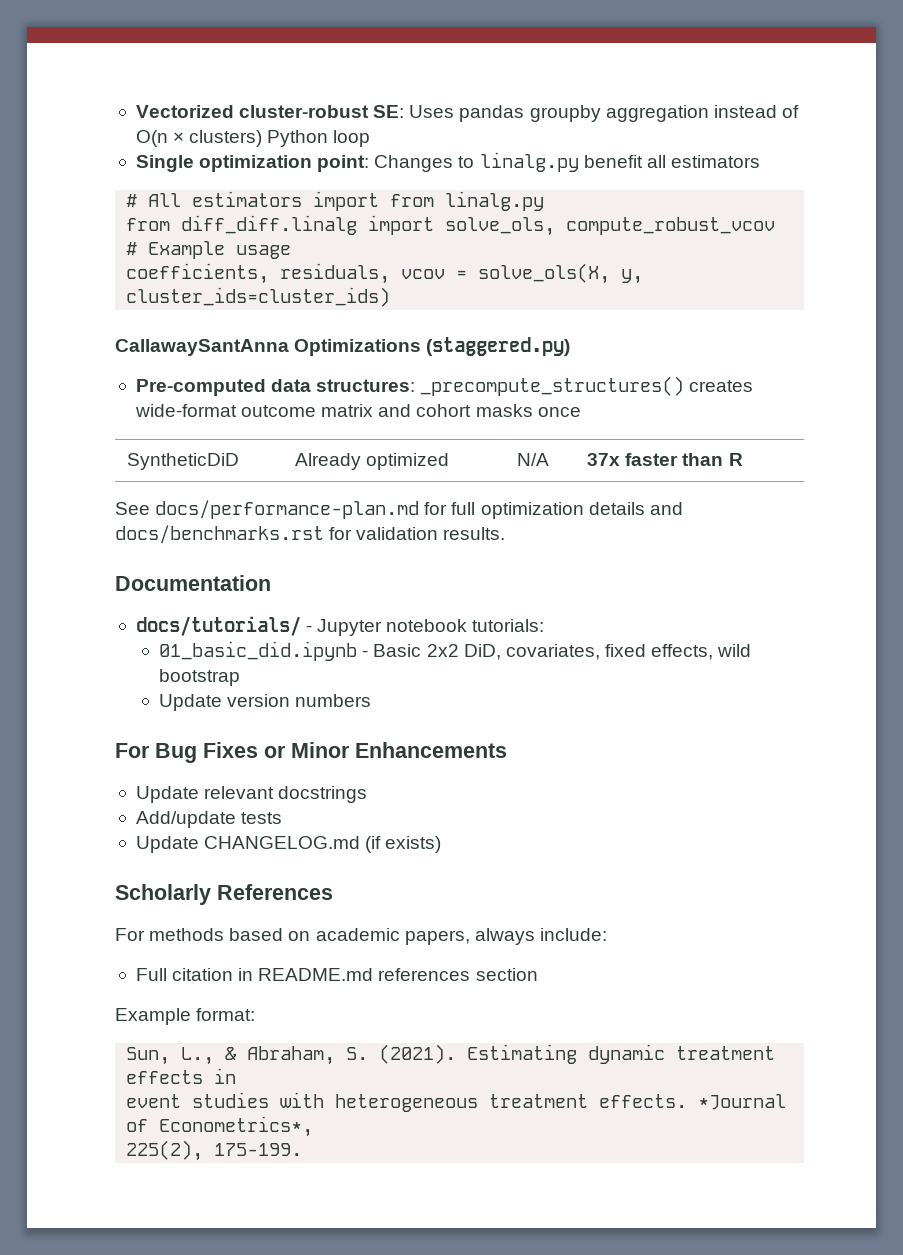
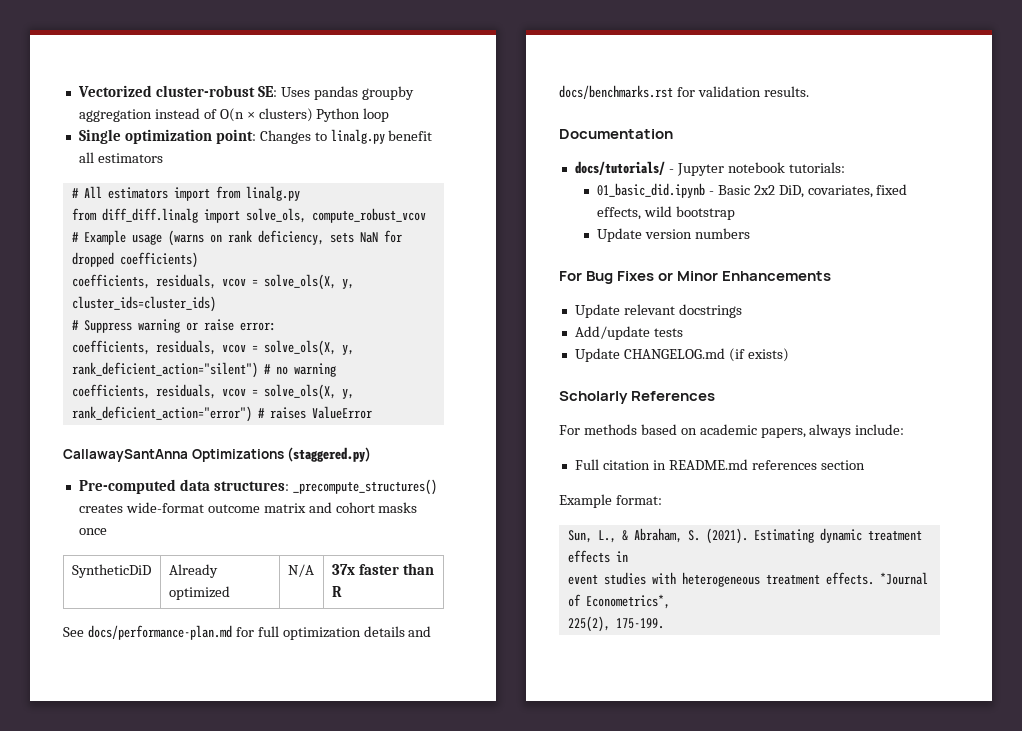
- # Example usage
+ # Example usage (warns on rank deficiency, sets NaN for dropped coefficients)
+ # Suppress warning or raise error:
+ coefficients, residuals, vcov = solve_ols(X, y, rank_deficient_action="silent") # no warning
+ coefficients, residuals, vcov = solve_ols(X, y, rank_deficient_action="error") # raises ValueError

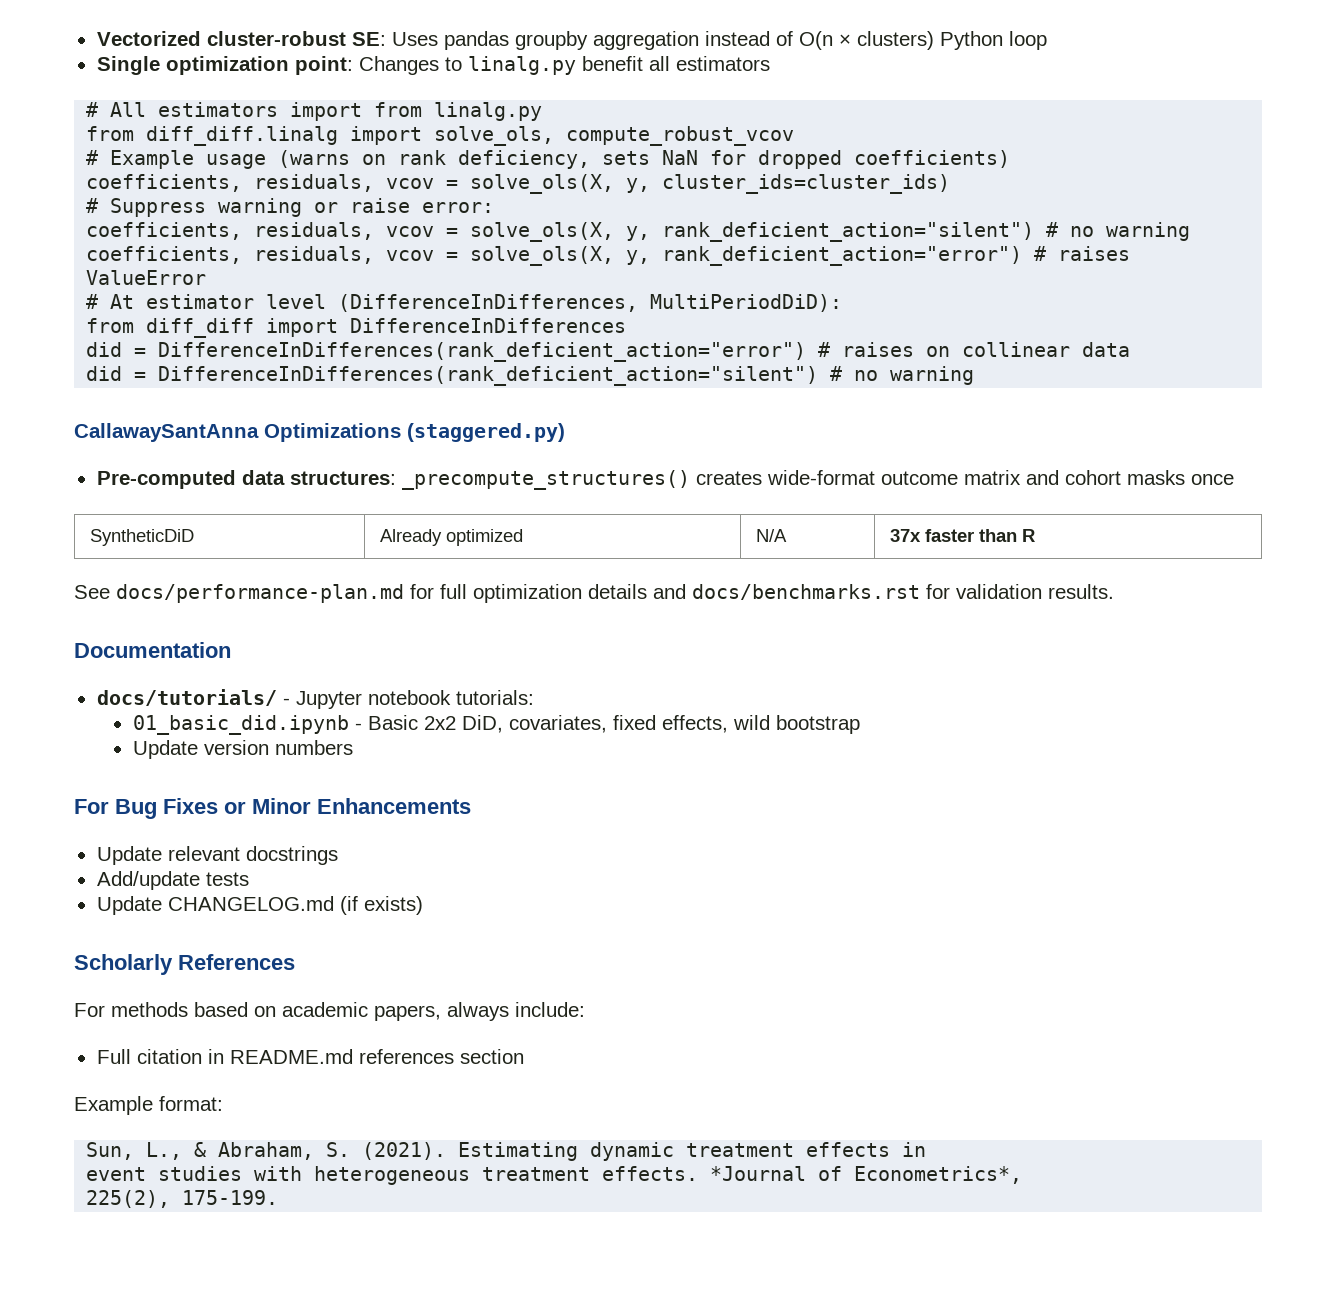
+ # At estimator level (DifferenceInDifferences, MultiPeriodDiD):
+ from diff_diff import DifferenceInDifferences
+ did = DifferenceInDifferences(rank_deficient_action="error") # raises on collinear data
+ did = DifferenceInDifferences(rank_deficient_action="silent") # no warning

